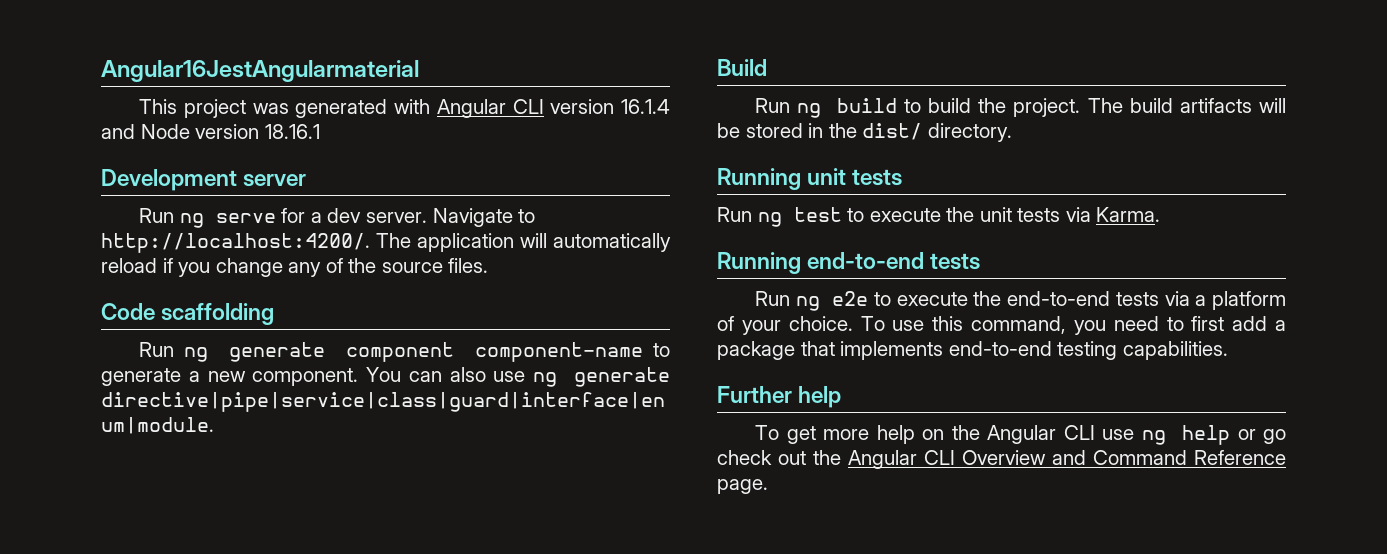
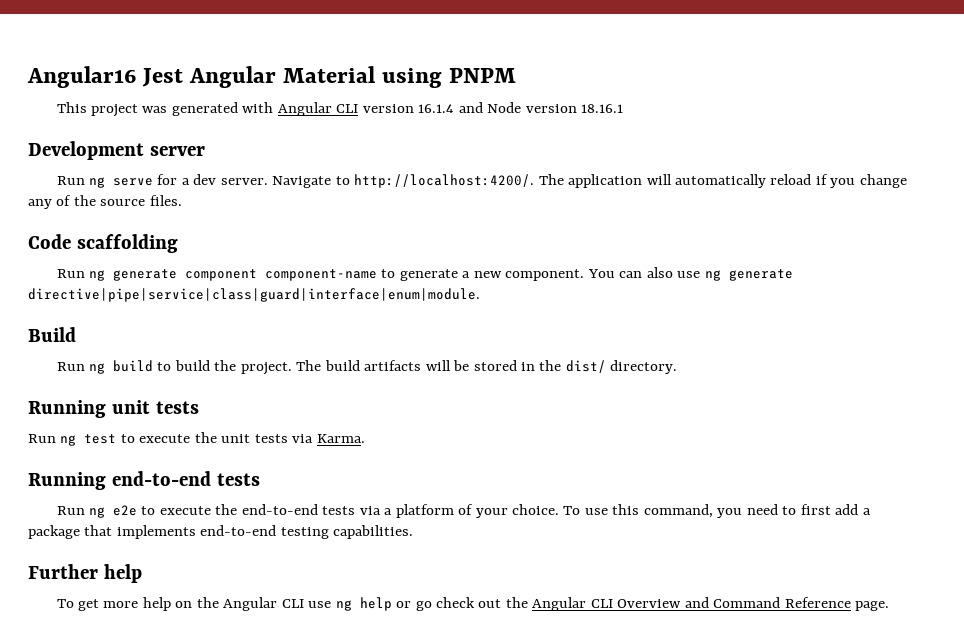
- Angular16JestAngularmaterial
+ Angular16 Jest Angular Material using PNPM

